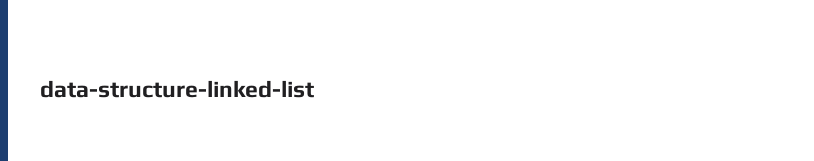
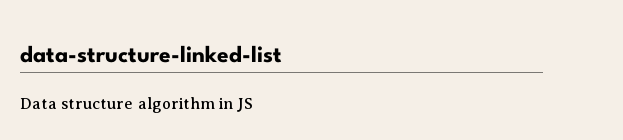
+ Data structure algorithm in JS

